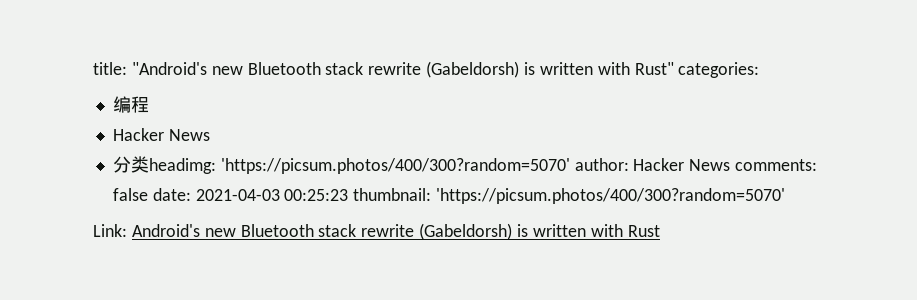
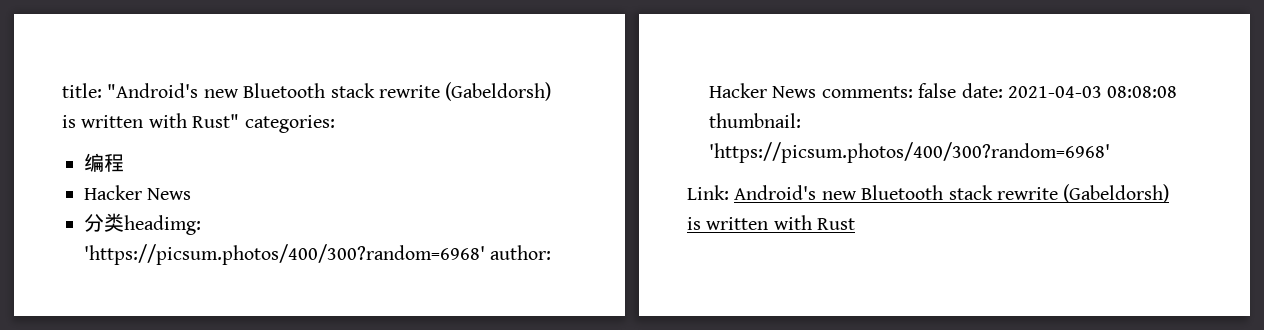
- 分类headimg: 'https://picsum.photos/400/300?random=5070' author: Hacker News comments: false date: 2021-04-03 00:25:23 thumbnail: 'https://picsum.photos/400/300?random=5070'
+ 分类headimg: 'https://picsum.photos/400/300?random=6968' author: Hacker News comments: false date: 2021-04-03 08:08:08 thumbnail: 'https://picsum.photos/400/300?random=6968'

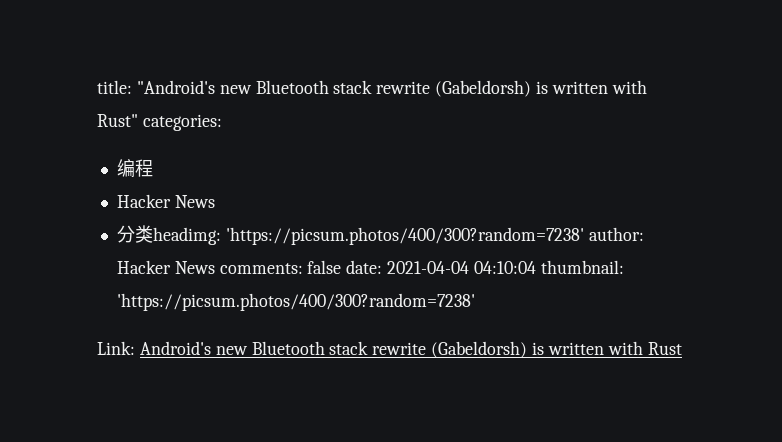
- 分类headimg: 'https://picsum.photos/400/300?random=6968' author: Hacker News comments: false date: 2021-04-03 08:08:08 thumbnail: 'https://picsum.photos/400/300?random=6968'
+ 分类headimg: 'https://picsum.photos/400/300?random=7238' author: Hacker News comments: false date: 2021-04-04 04:10:04 thumbnail: 'https://picsum.photos/400/300?random=7238'

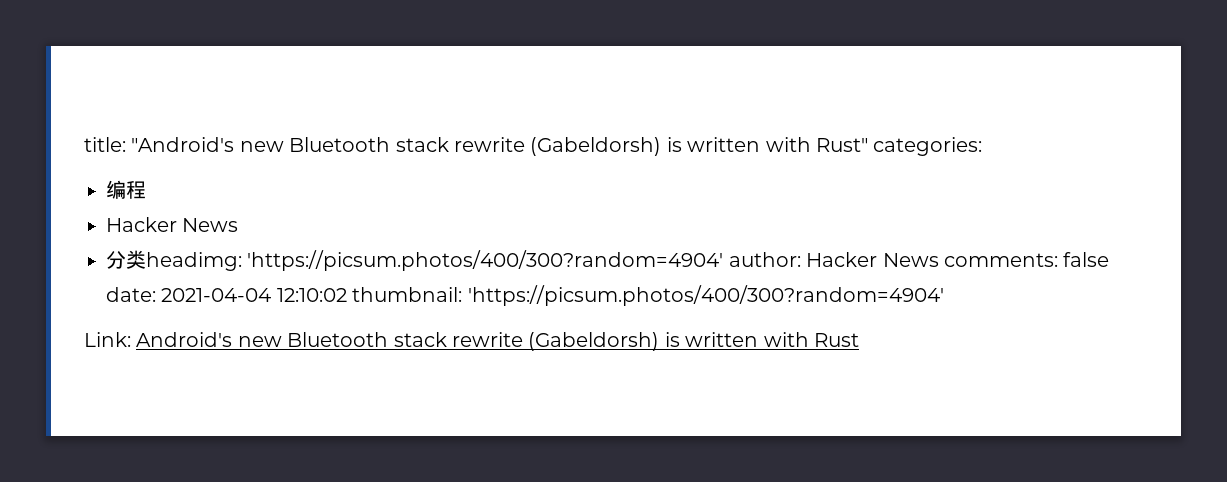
- 分类headimg: 'https://picsum.photos/400/300?random=7238' author: Hacker News comments: false date: 2021-04-04 04:10:04 thumbnail: 'https://picsum.photos/400/300?random=7238'
+ 分类headimg: 'https://picsum.photos/400/300?random=4904' author: Hacker News comments: false date: 2021-04-04 12:10:02 thumbnail: 'https://picsum.photos/400/300?random=4904'

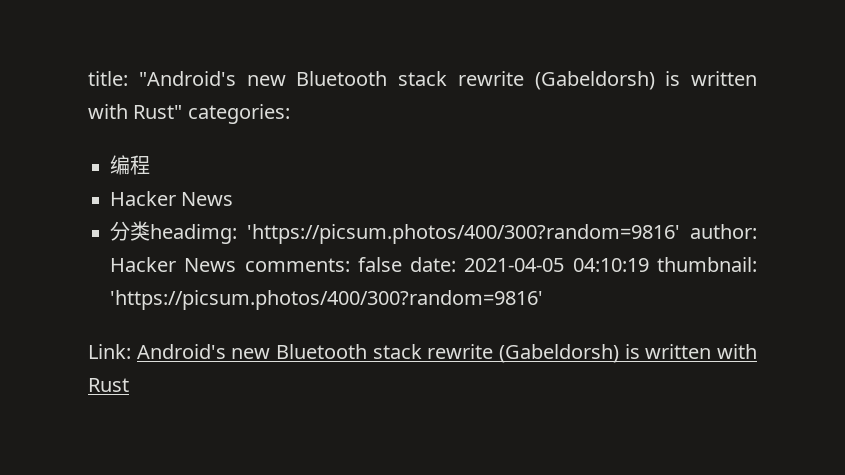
- 分类headimg: 'https://picsum.photos/400/300?random=4904' author: Hacker News comments: false date: 2021-04-04 12:10:02 thumbnail: 'https://picsum.photos/400/300?random=4904'
+ 分类headimg: 'https://picsum.photos/400/300?random=9816' author: Hacker News comments: false date: 2021-04-05 04:10:19 thumbnail: 'https://picsum.photos/400/300?random=9816'

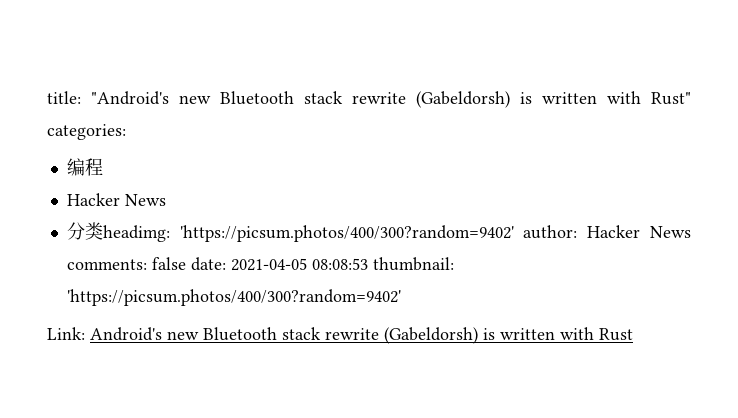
- 分类headimg: 'https://picsum.photos/400/300?random=9816' author: Hacker News comments: false date: 2021-04-05 04:10:19 thumbnail: 'https://picsum.photos/400/300?random=9816'
+ 分类headimg: 'https://picsum.photos/400/300?random=9402' author: Hacker News comments: false date: 2021-04-05 08:08:53 thumbnail: 'https://picsum.photos/400/300?random=9402'

